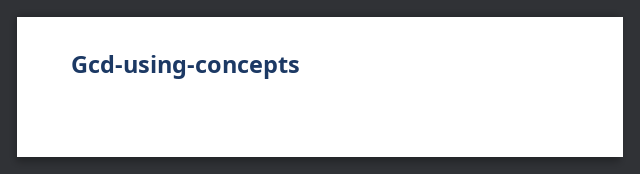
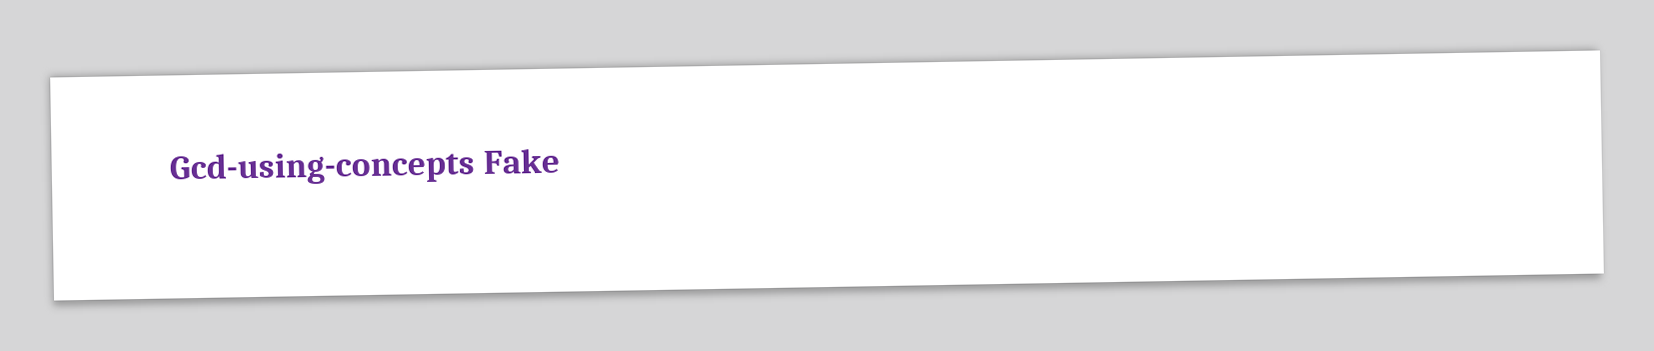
- Gcd-using-concepts
+ Gcd-using-concepts Fake

